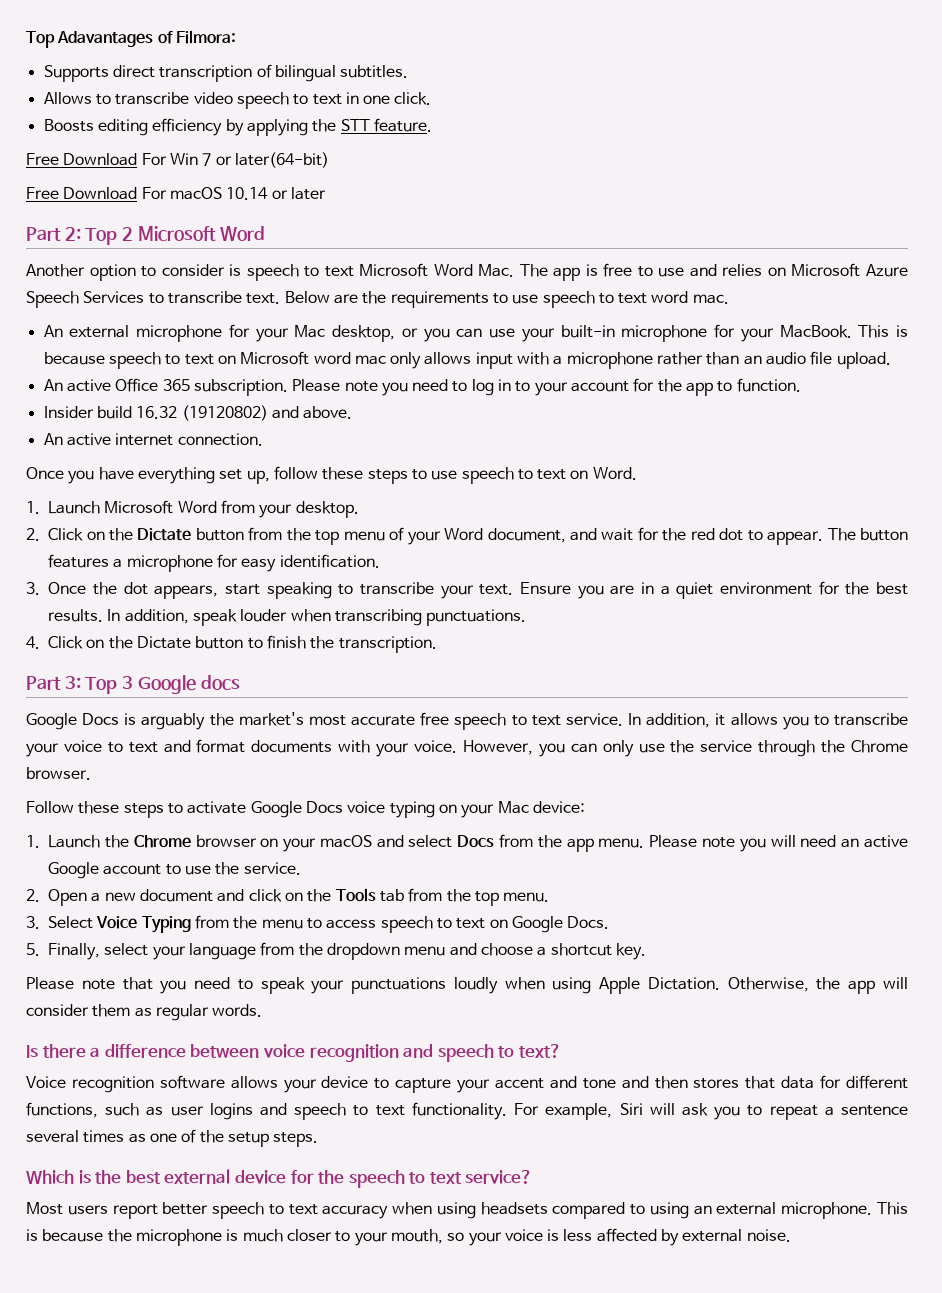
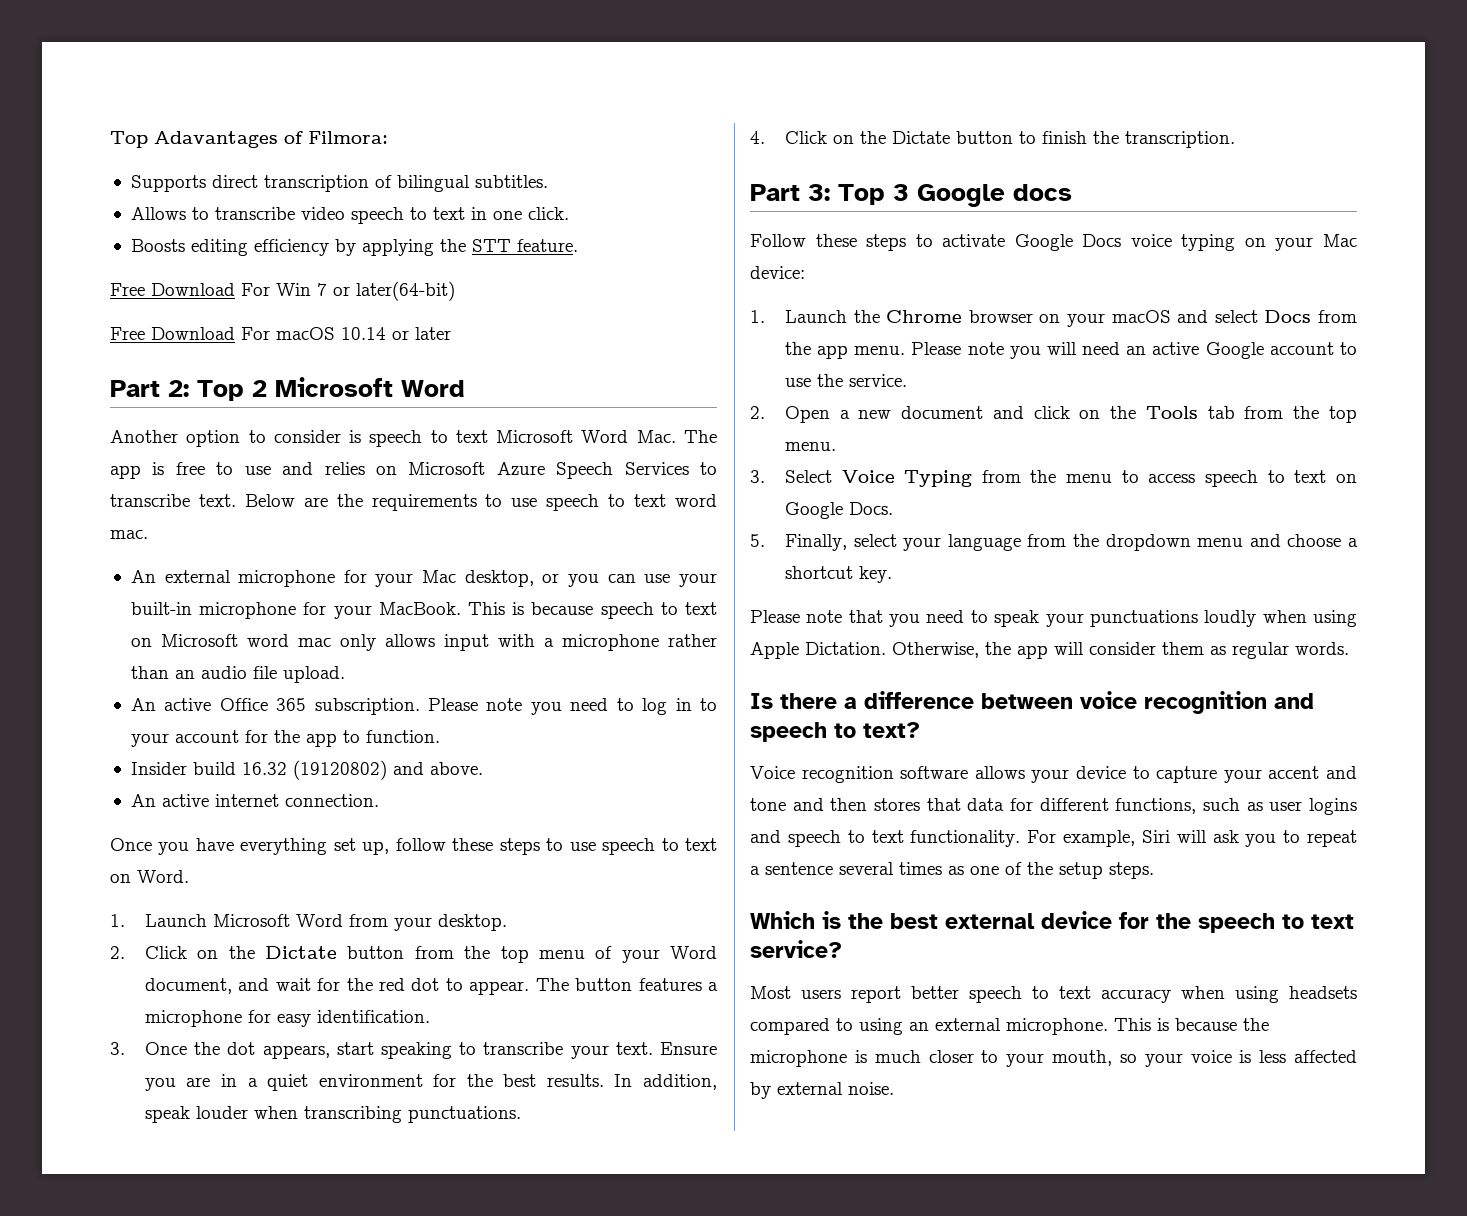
- Google Docs is arguably the market's most accurate free speech to text service. In addition, it allows you to transcribe your voice to text and format documents with your voice. However, you can only use the service through the Chrome browser.

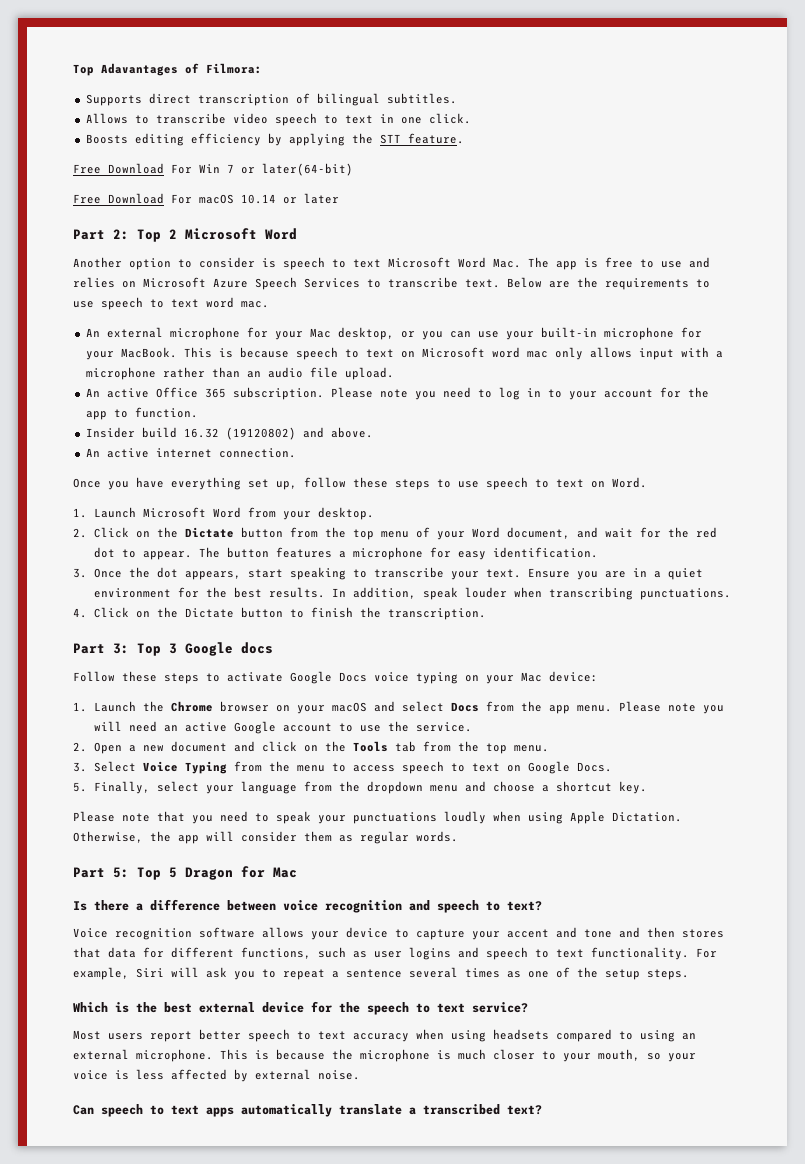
+ Part 5: Top 5 Dragon for Mac
+ Can speech to text apps automatically translate a transcribed text?

